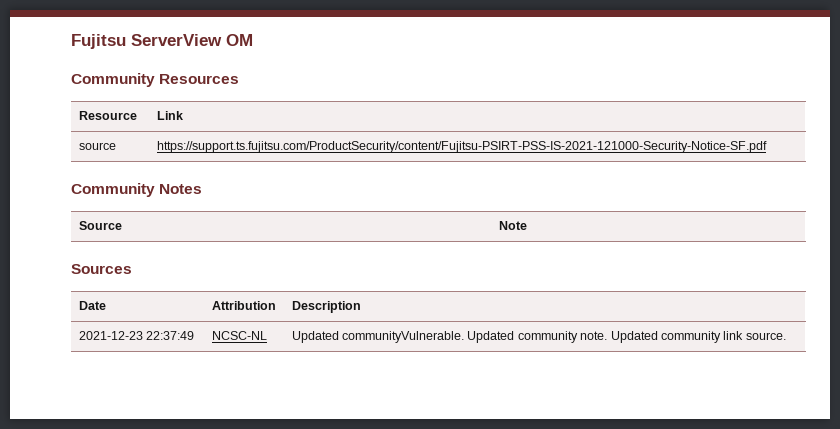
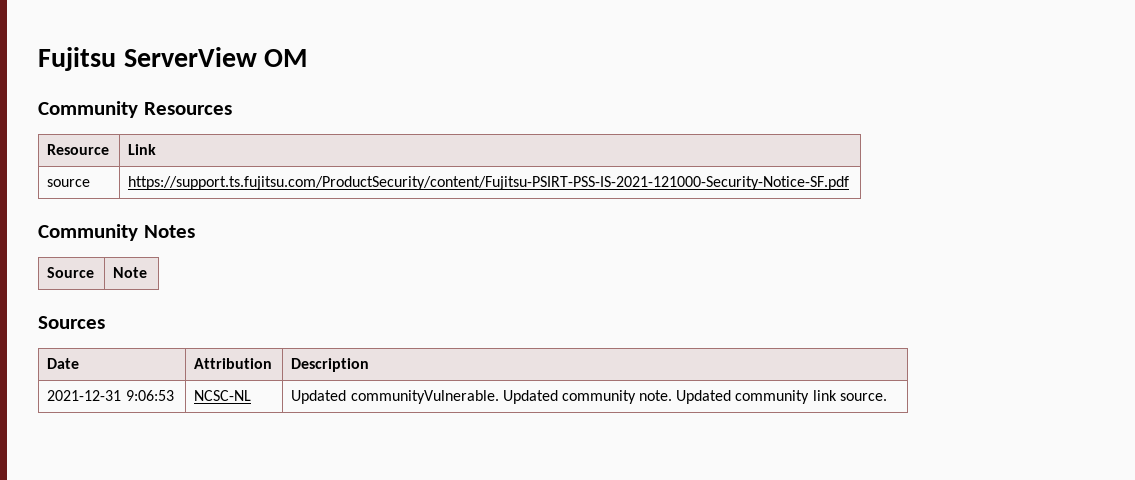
- 2021-12-23 22:37:49 | NCSC-NL | Updated communityVulnerable. Updated community note. Updated community link source.
+ 2021-12-31 9:06:53 | NCSC-NL | Updated communityVulnerable. Updated community note. Updated community link source.

